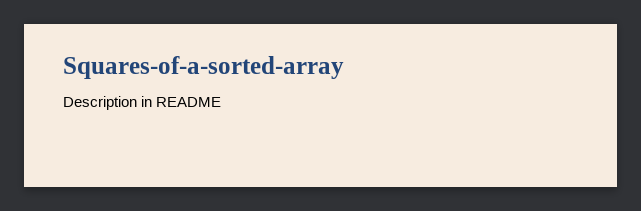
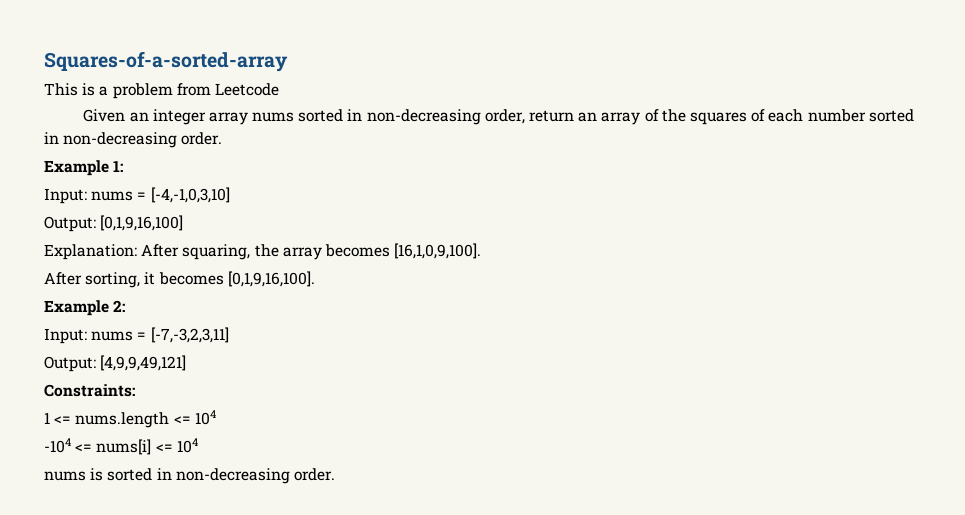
- Description in README
+ This is a problem from Leetcode
+ Given an integer array nums sorted in non-decreasing order, return an array of the squares of each number sorted in non-decreasing order.
+ Example 1:
+ Input: nums = [-4,-1,0,3,10]
+ Output: [0,1,9,16,100]
+ Explanation: After squaring, the array becomes [16,1,0,9,100].
+ After sorting, it becomes [0,1,9,16,100].
+ Example 2:
+ Input: nums = [-7,-3,2,3,11]
+ Output: [4,9,9,49,121]
+ Constraints:
+ 1 <= nums.length <= 104
+ -104 <= nums[i] <= 104
+ nums is sorted in non-decreasing order.

